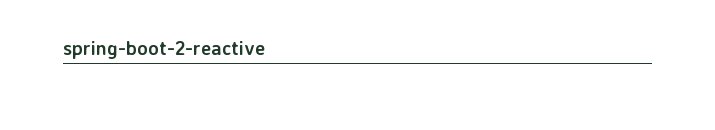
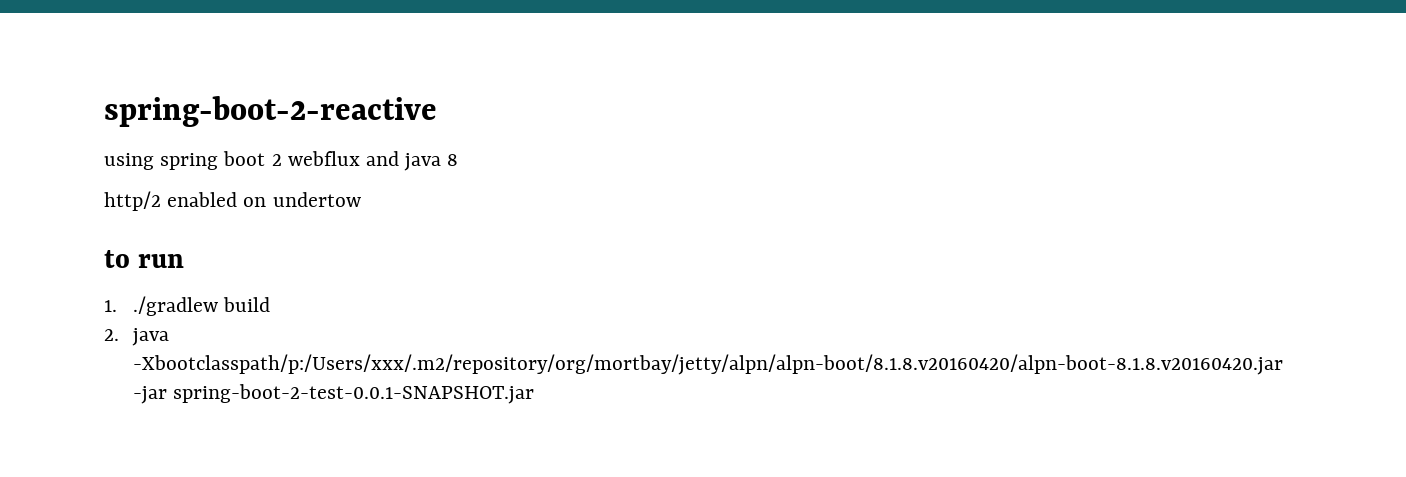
+ using spring boot 2 webflux and java 8
+ http/2 enabled on undertow
+ to run
+ 1. ./gradlew build
+ 2. java -Xbootclasspath/p:/Users/xxx/.m2/repository/org/mortbay/jetty/alpn/alpn-boot/8.1.8.v20160420/alpn-boot-8.1.8.v20160420.jar -jar spring-boot-2-test-0.0.1-SNAPSHOT.jar

